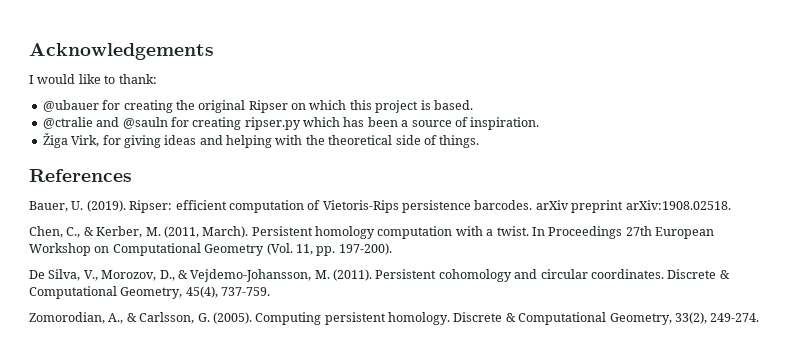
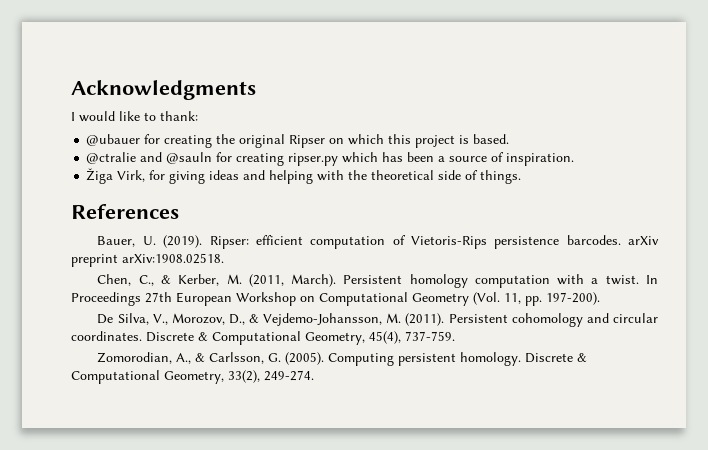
- Acknowledgements
+ Acknowledgments

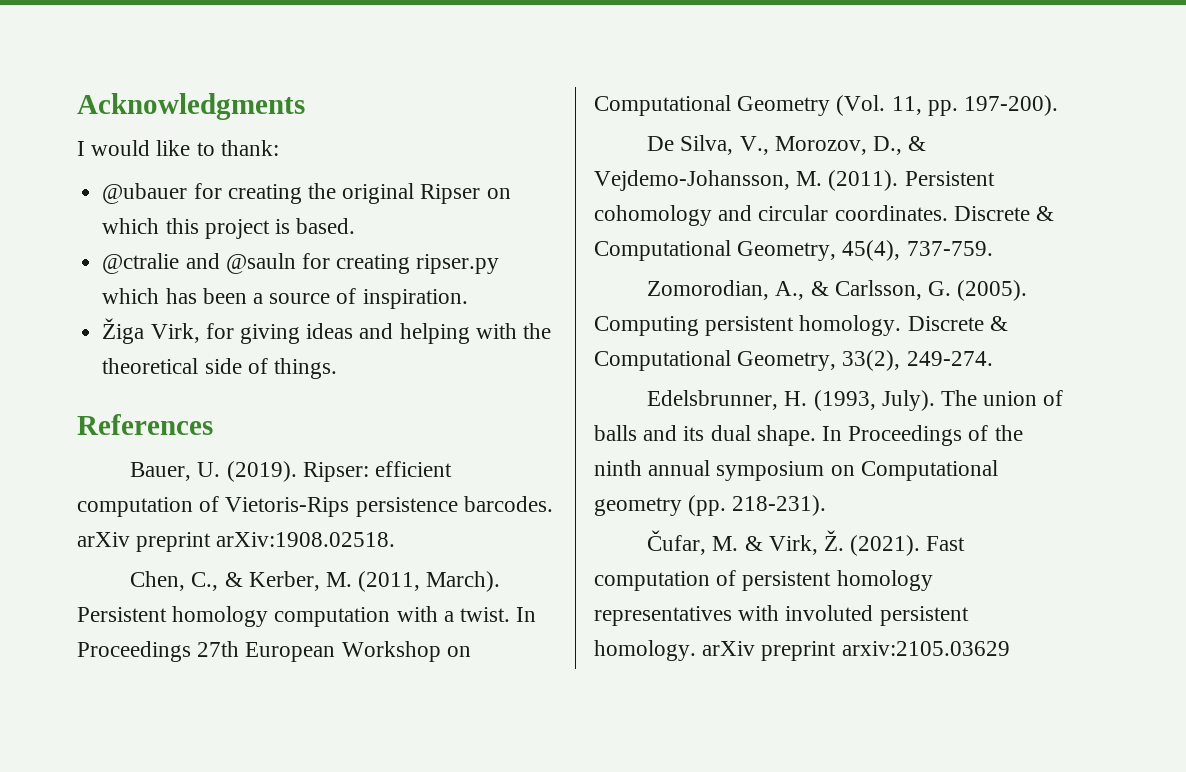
+ Edelsbrunner, H. (1993, July). The union of balls and its dual shape. In Proceedings of the ninth annual symposium on Computational geometry (pp. 218-231).
+ Čufar, M. & Virk, Ž. (2021). Fast computation of persistent homology representatives with involuted persistent homology. arXiv preprint arxiv:2105.03629

